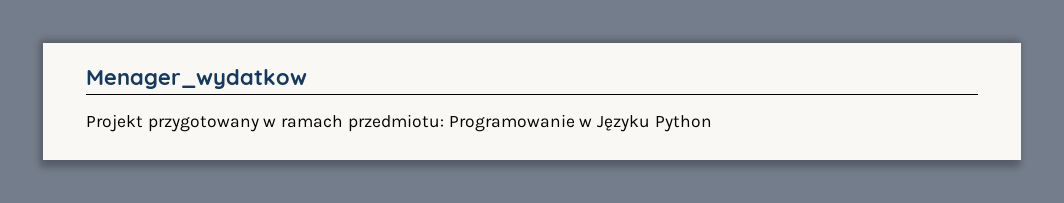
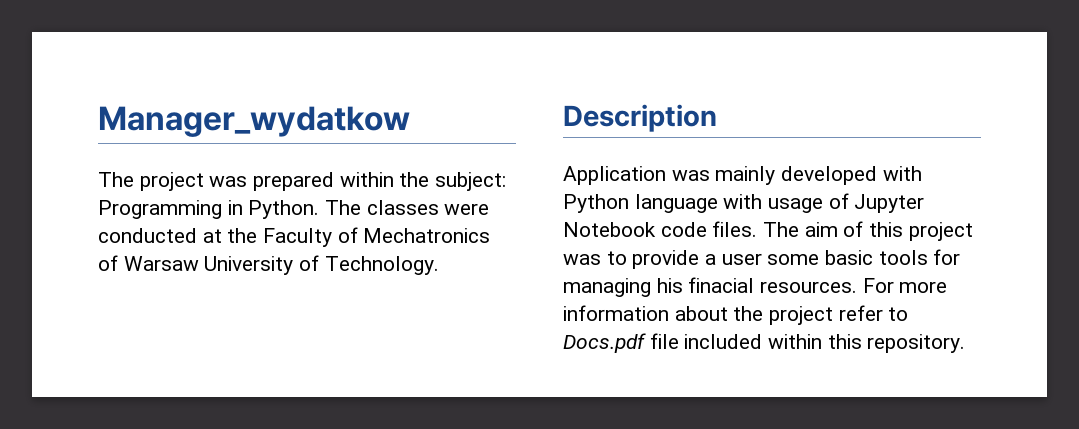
- Menager_wydatkow
- Projekt przygotowany w ramach przedmiotu: Programowanie w Języku Python
+ Manager_wydatkow
+ The project was prepared within the subject: Programming in Python. The classes were conducted at the Faculty of Mechatronics of Warsaw University of Technology.
+ Description
+ Application was mainly developed with Python language with usage of Jupyter Notebook code files. The aim of this project was to provide a user some basic tools for managing his finacial resources. For more information about the project refer to Docs.pdf file included within this repository.

